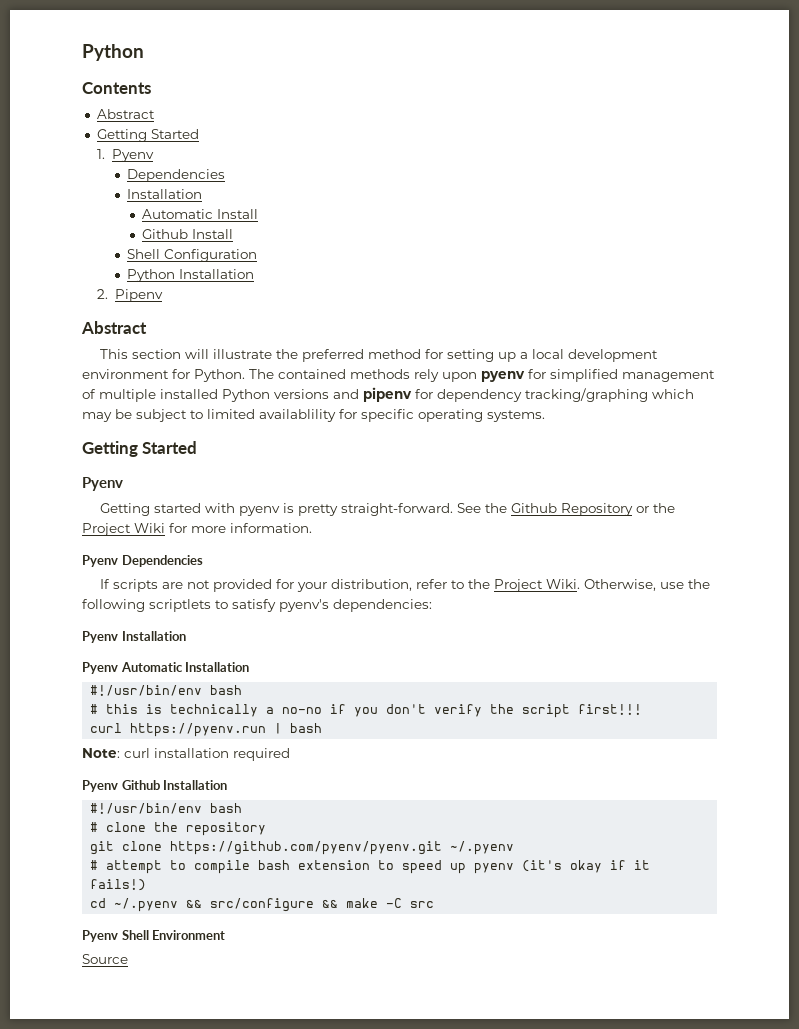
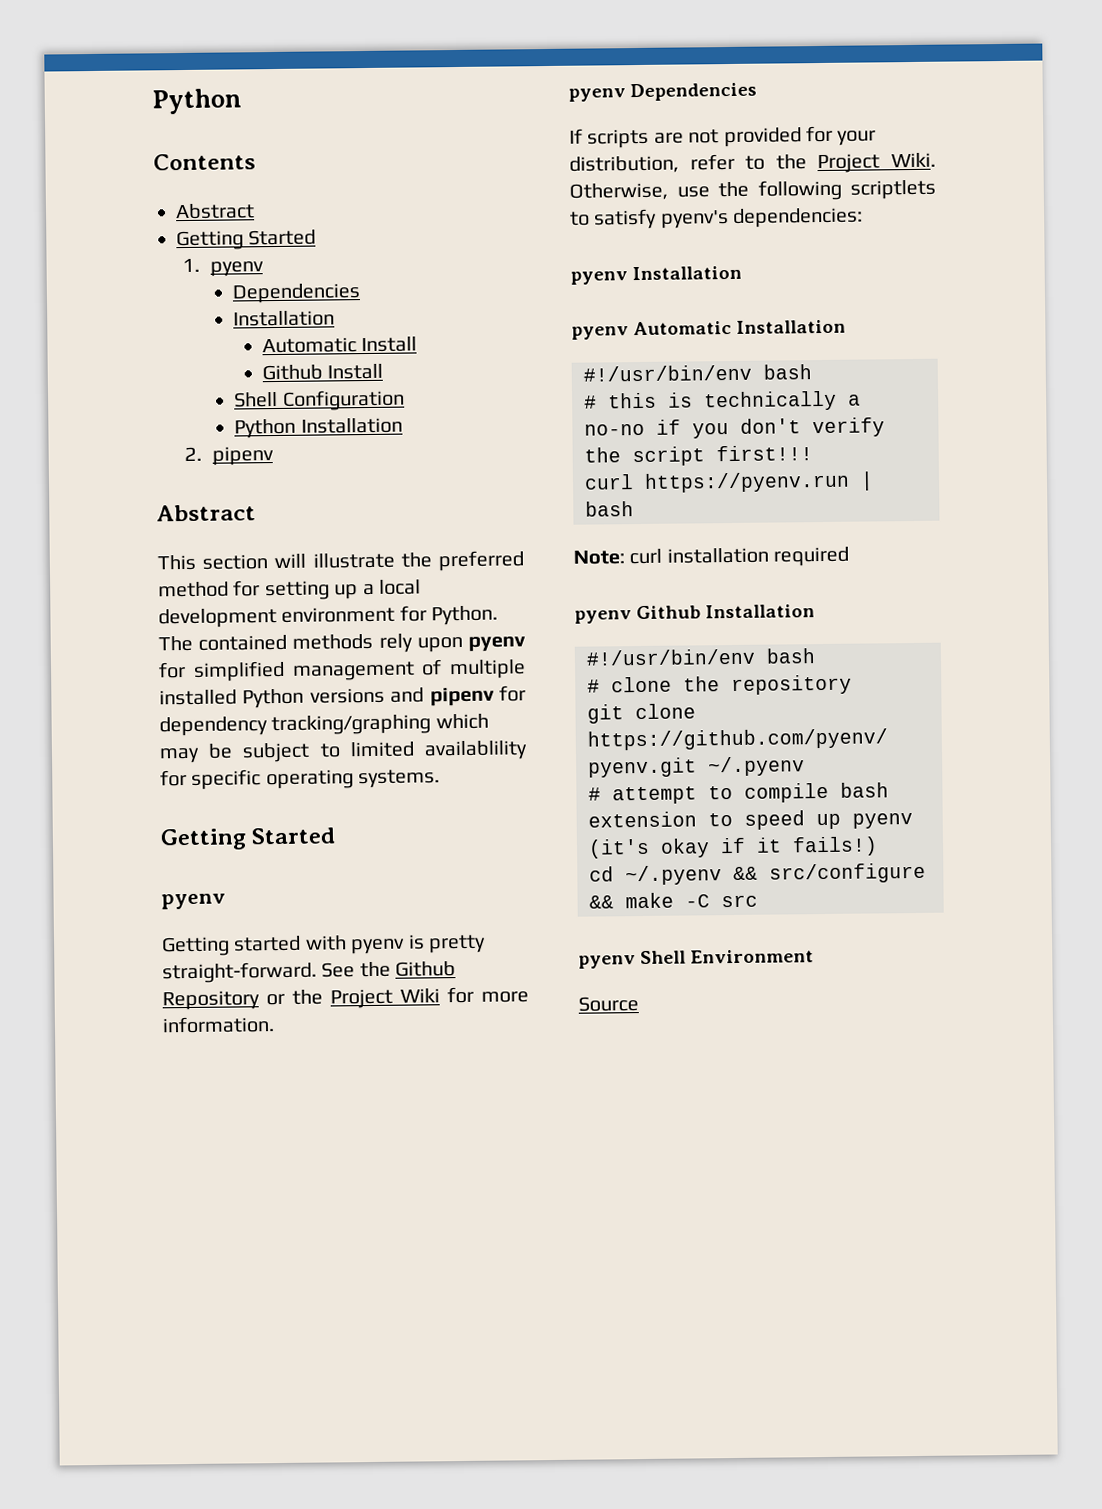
- 1. Pyenv
+ 1. pyenv
- 2. Pipenv
+ 2. pipenv
  The contained methods rely upon pyenv for simplified management of multiple installed Python versions and pipenv for dependency tracking/graphing which may be subject to limited availablility for specific operating systems.
  Getting Started
- Pyenv
+ pyenv
- Pyenv Dependencies
+ pyenv Dependencies
- Pyenv Installation
- Pyenv Automatic Installation
+ pyenv Installation
+ pyenv Automatic Installation
- Pyenv Github Installation
+ pyenv Github Installation
- Pyenv Shell Environment
+ pyenv Shell Environment

